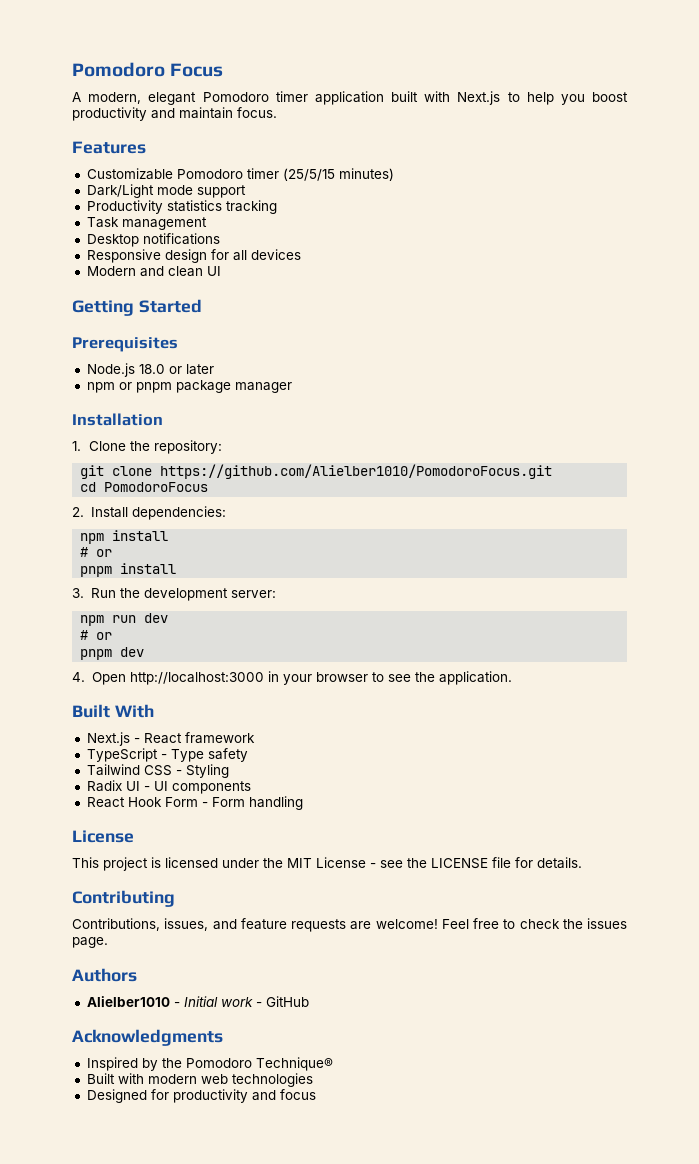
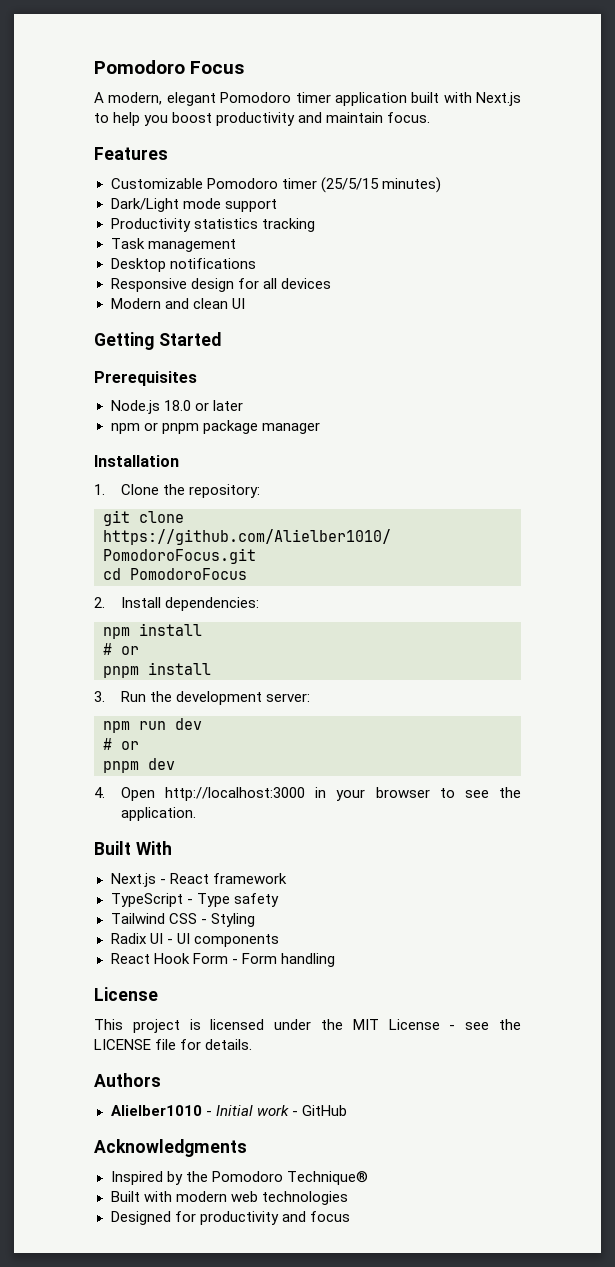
- Contributing
- Contributions, issues, and feature requests are welcome! Feel free to check the issues page.

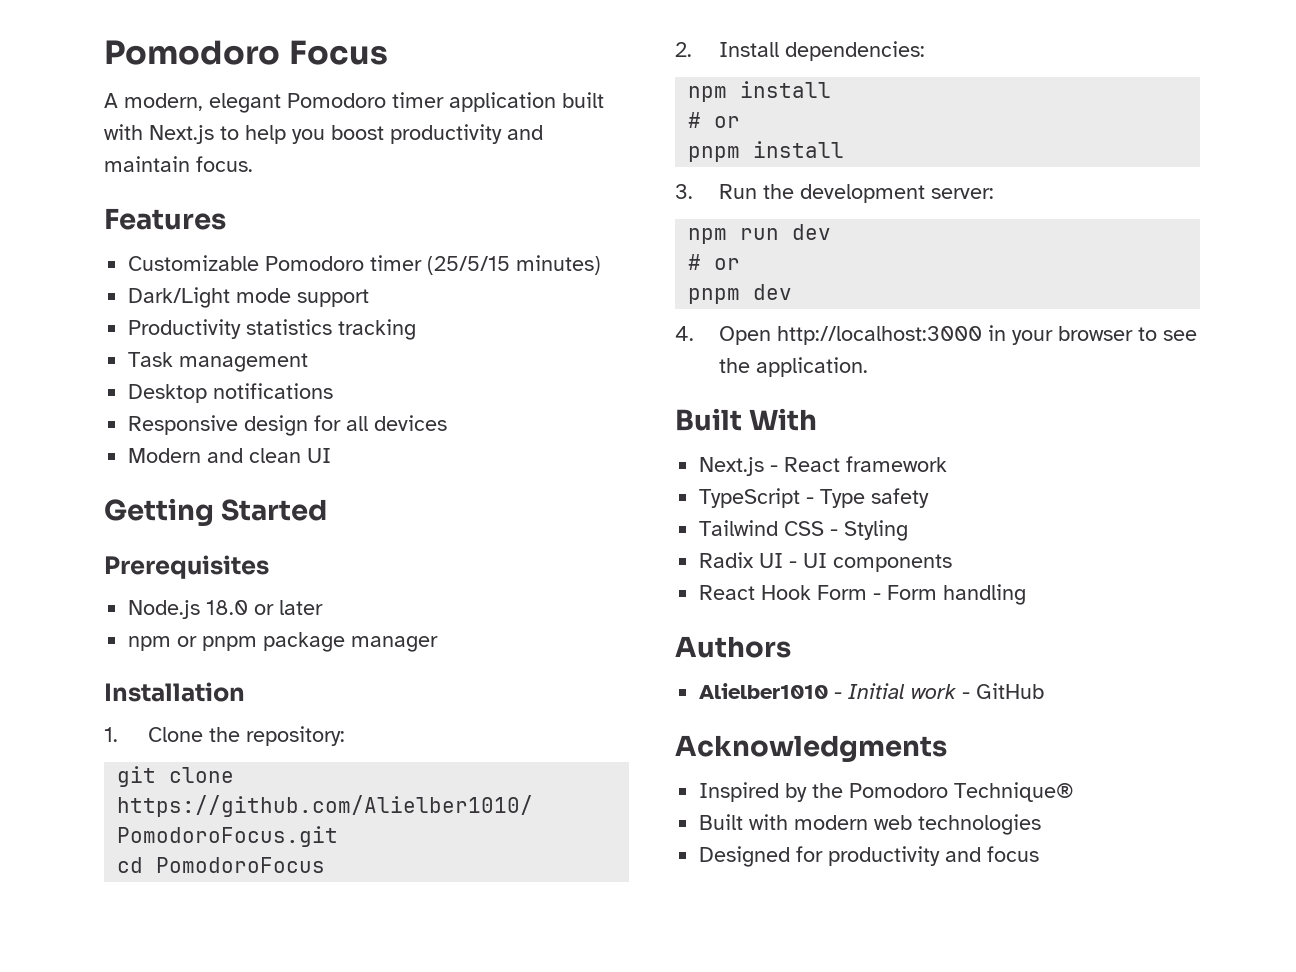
  React Hook Form - Form handling
- License
- This project is licensed under the MIT License - see the LICENSE file for details.

